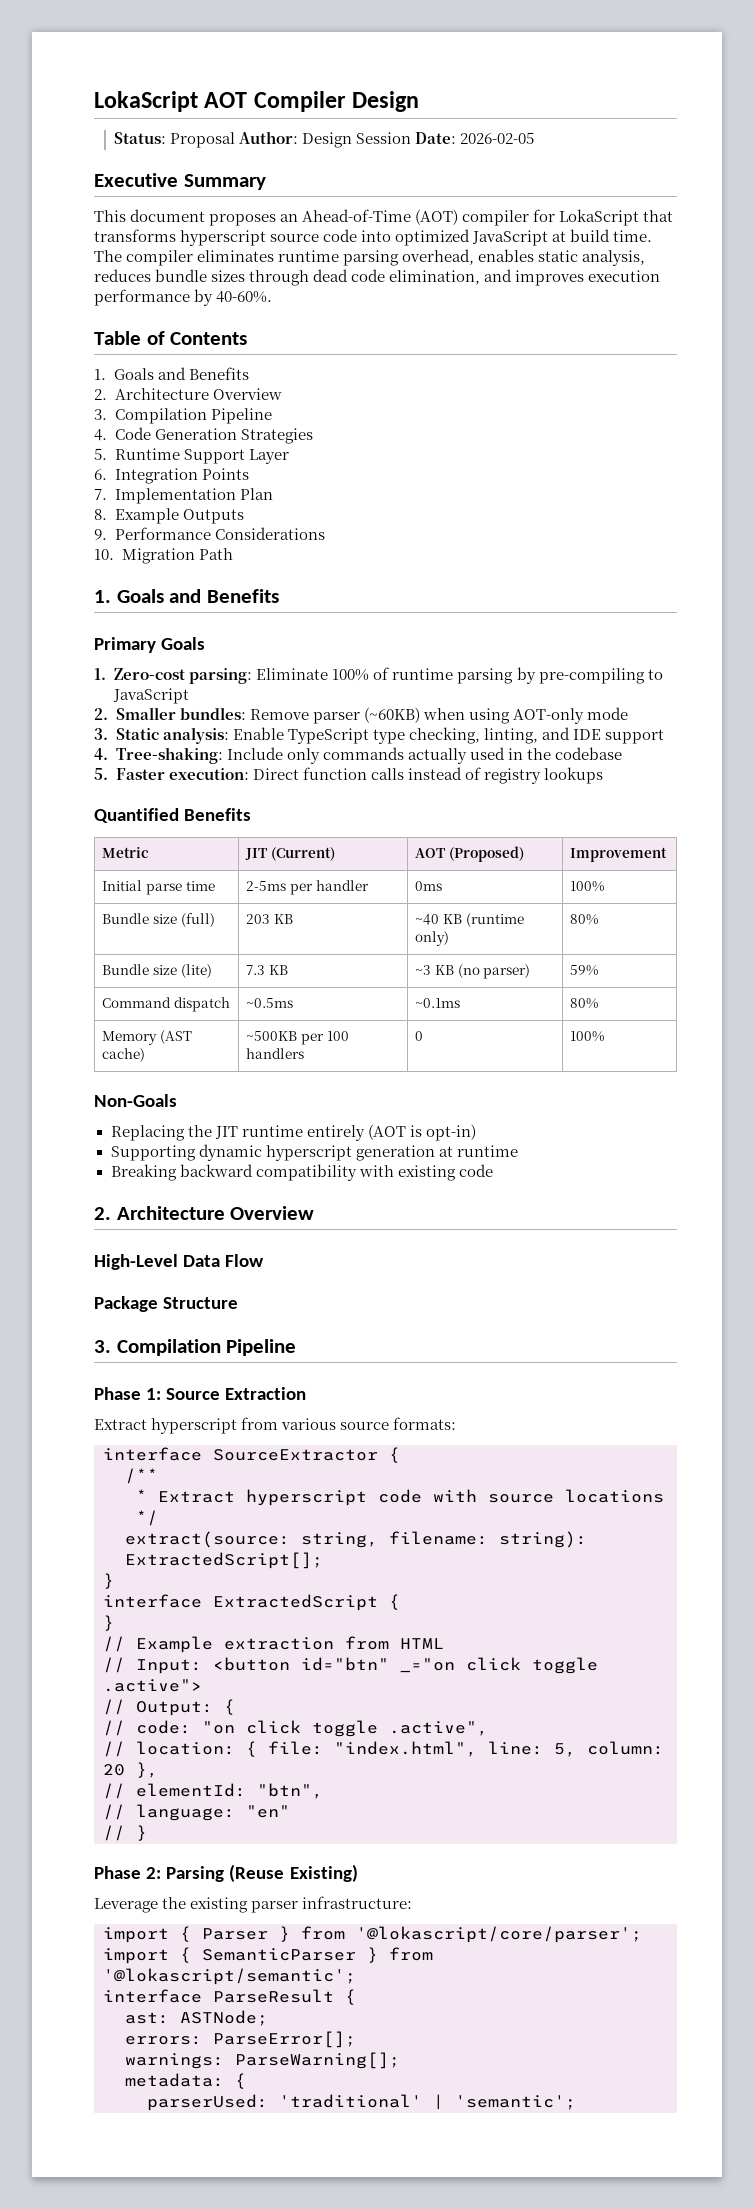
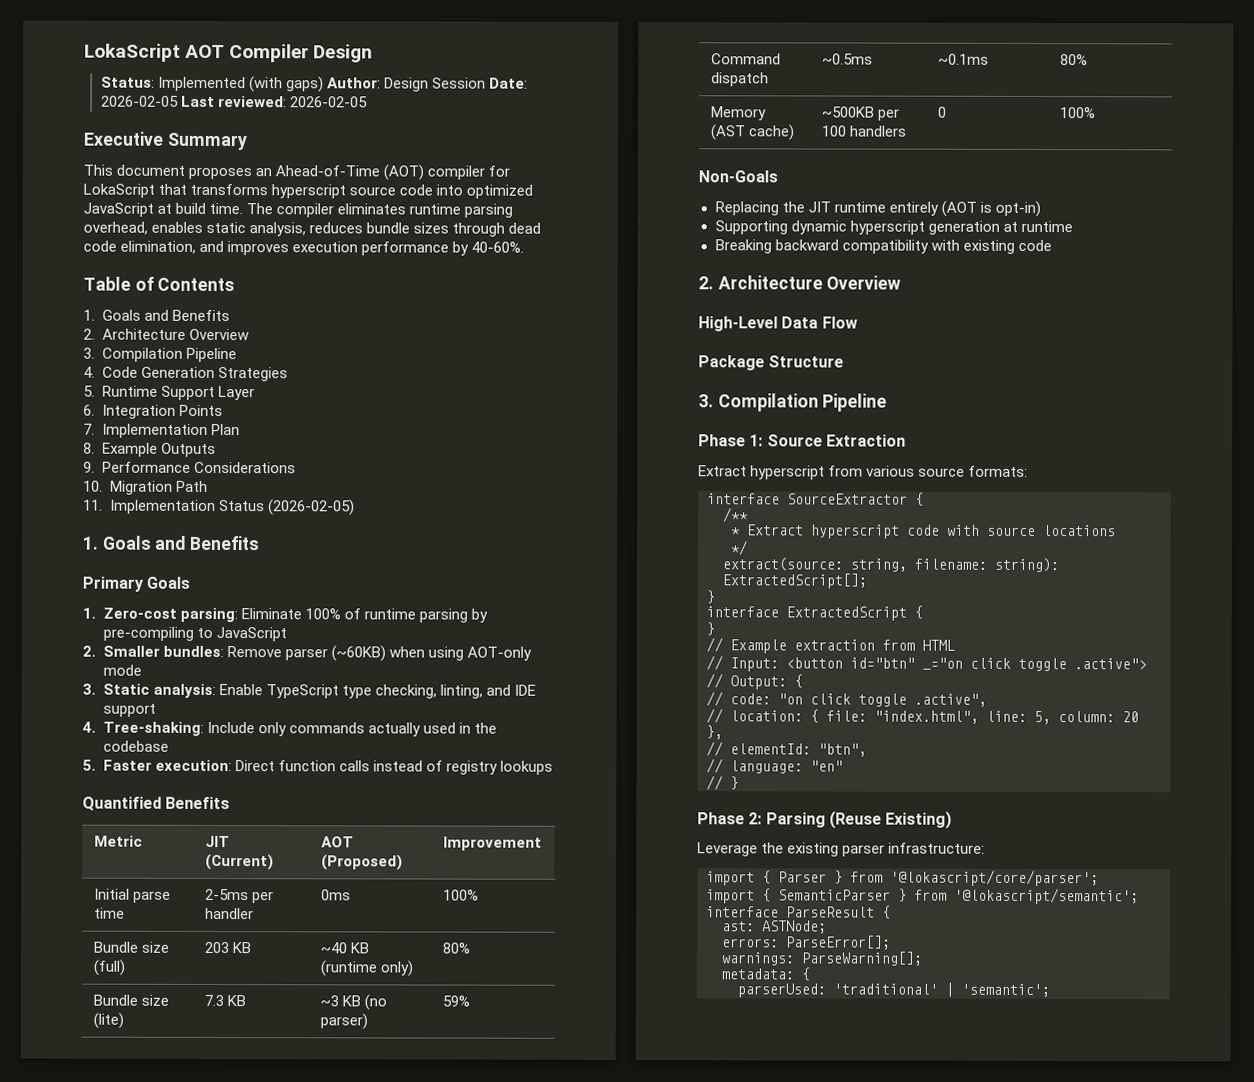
- Status: Proposal Author: Design Session Date: 2026-02-05
+ Status: Implemented (with gaps) Author: Design Session Date: 2026-02-05 Last reviewed: 2026-02-05
+ 11. Implementation Status (2026-02-05)

